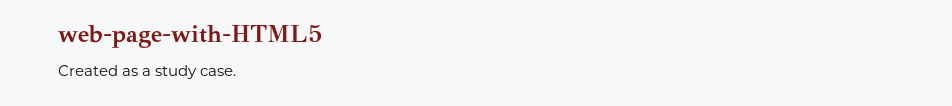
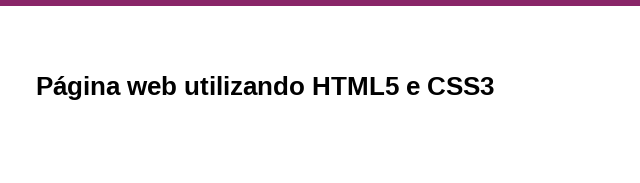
- web-page-with-HTML5
- Created as a study case.
+ Página web utilizando HTML5 e CSS3

